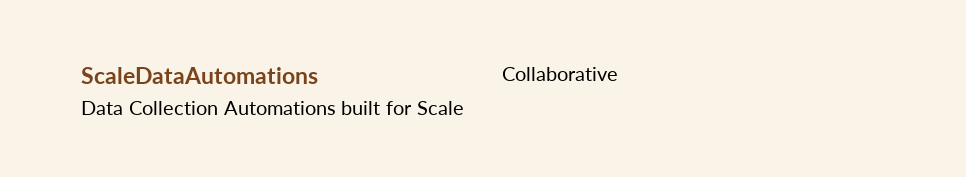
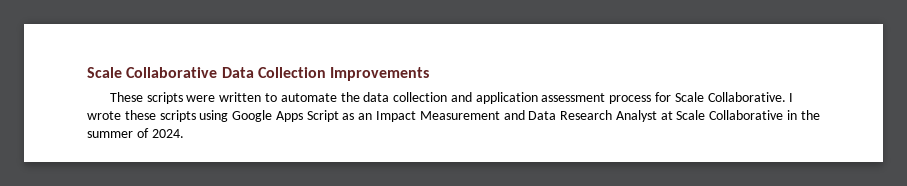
- ScaleDataAutomations
- Data Collection Automations built for Scale Collaborative
+ Scale Collaborative Data Collection Improvements
+ These scripts were written to automate the data collection and application assessment process for Scale Collaborative. I wrote these scripts using Google Apps Script as an Impact Measurement and Data Research Analyst at Scale Collaborative in the summer of 2024.

